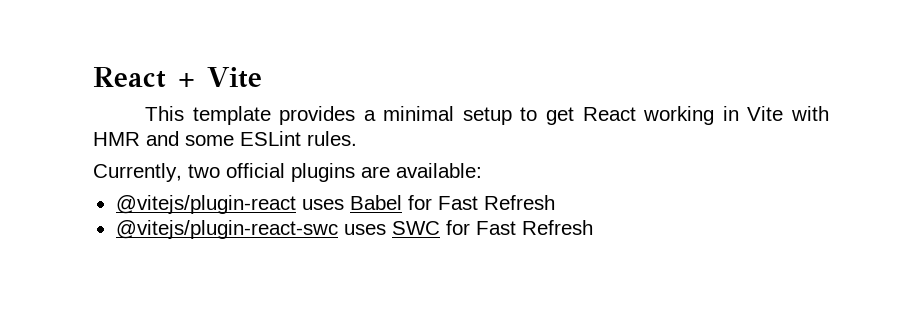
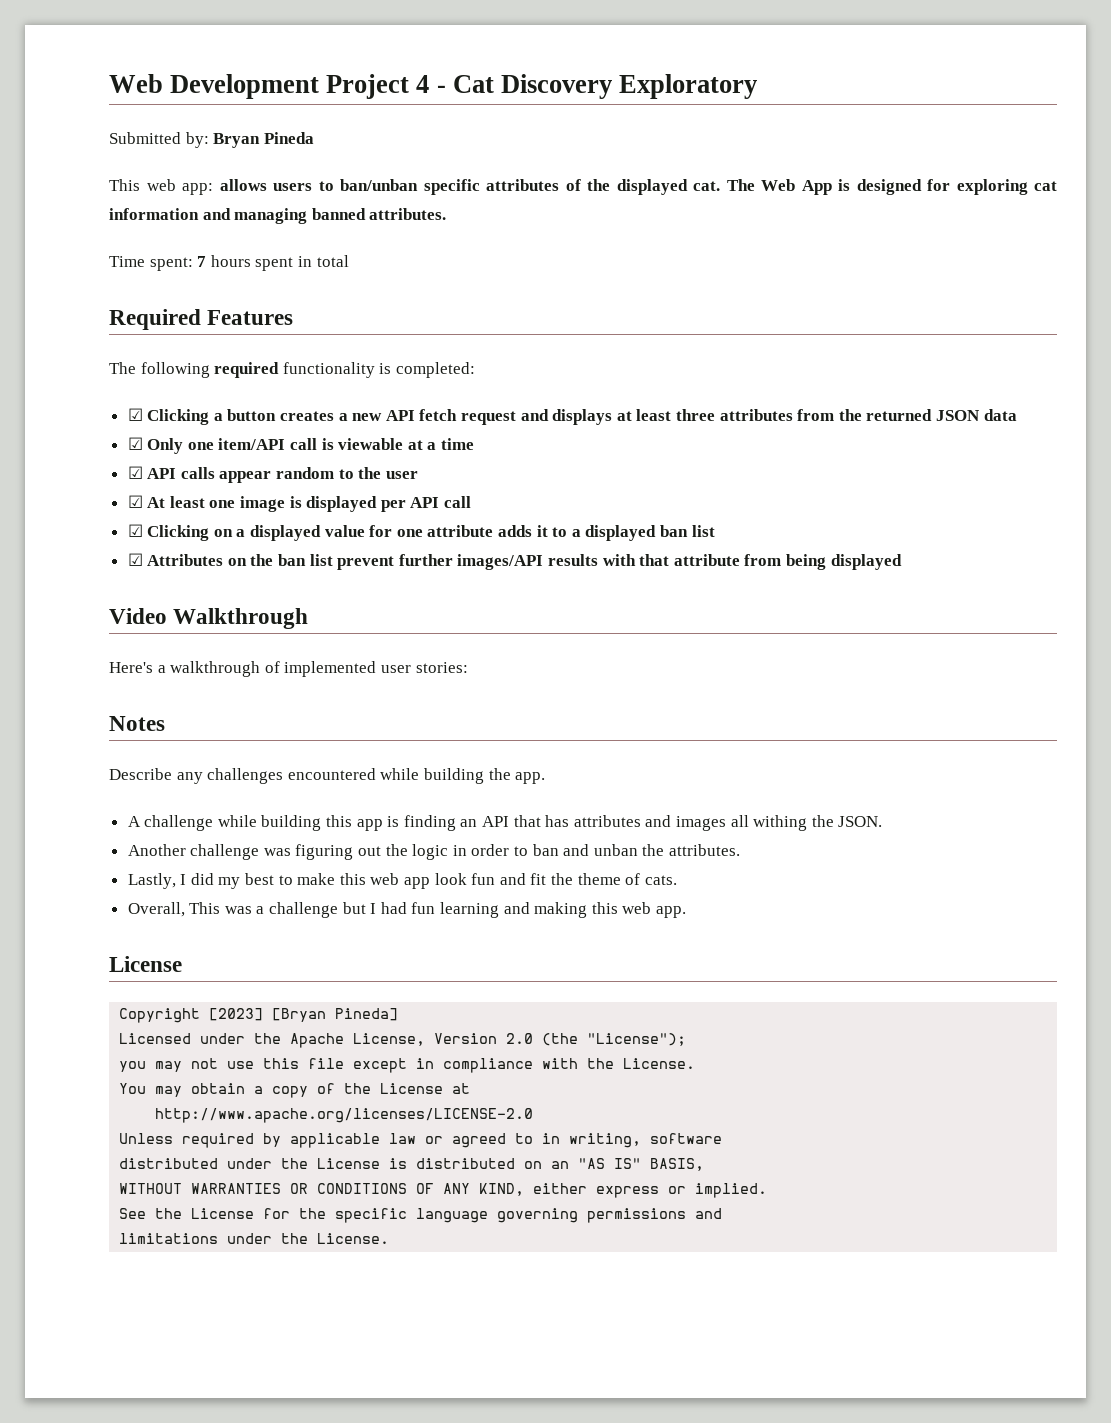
- React + Vite
- This template provides a minimal setup to get React working in Vite with HMR and some ESLint rules.
- Currently, two official plugins are available:
- @vitejs/plugin-react uses Babel for Fast Refresh
- @vitejs/plugin-react-swc uses SWC for Fast Refresh
+ Web Development Project 4 - Cat Discovery Exploratory
+ Submitted by: Bryan Pineda
+ This web app: allows users to ban/unban specific attributes of the displayed cat. The Web App is designed for exploring cat information and managing banned attributes.
+ Time spent: 7 hours spent in total
+ Required Features
+ The following required functionality is completed:
+ ☑ Clicking a button creates a new API fetch request and displays at least three attributes from the returned JSON data
+ ☑ Only one item/API call is viewable at a time
+ ☑ API calls appear random to the user
+ ☑ At least one image is displayed per API call
+ ☑ Clicking on a displayed value for one attribute adds it to a displayed ban list
+ ☑ Attributes on the ban list prevent further images/API results with that attribute from being displayed
+ Video Walkthrough
+ Here's a walkthrough of implemented user stories:
+ Notes
+ Describe any challenges encountered while building the app.
+ A challenge while building this app is finding an API that has attributes and images all withing the JSON.
+ Another challenge was figuring out the logic in order to ban and unban the attributes.
+ Lastly, I did my best to make this web app look fun and fit the theme of cats.
+ Overall, This was a challenge but I had fun learning and making this web app.
+ License
+ Copyright [2023] [Bryan Pineda]
+ Licensed under the Apache License, Version 2.0 (the "License");
+ you may not use this file except in compliance with the License.
+ You may obtain a copy of the License at
+ http://www.apache.org/licenses/LICENSE-2.0
+ Unless required by applicable law or agreed to in writing, software
+ distributed under the License is distributed on an "AS IS" BASIS,
+ WITHOUT WARRANTIES OR CONDITIONS OF ANY KIND, either express or implied.
+ See the License for the specific language governing permissions and
+ limitations under the License.

